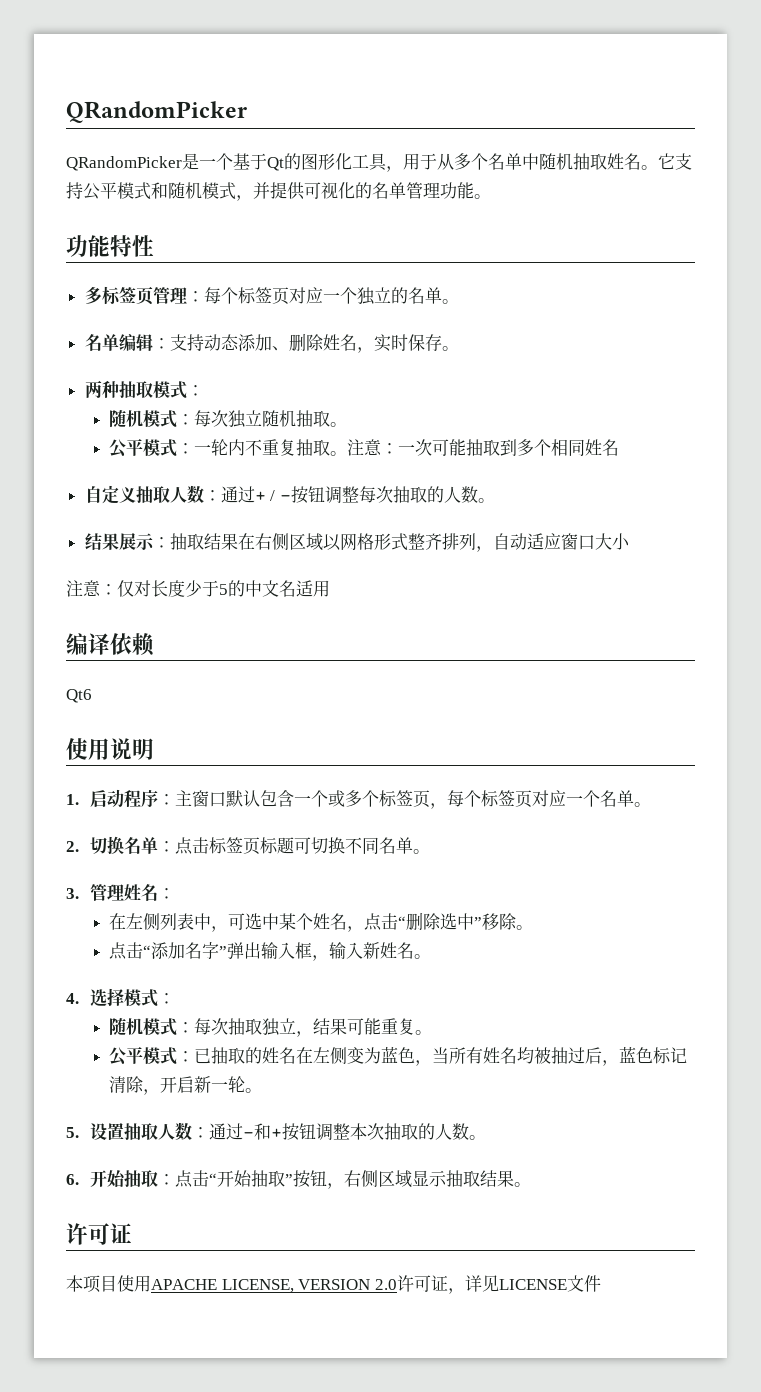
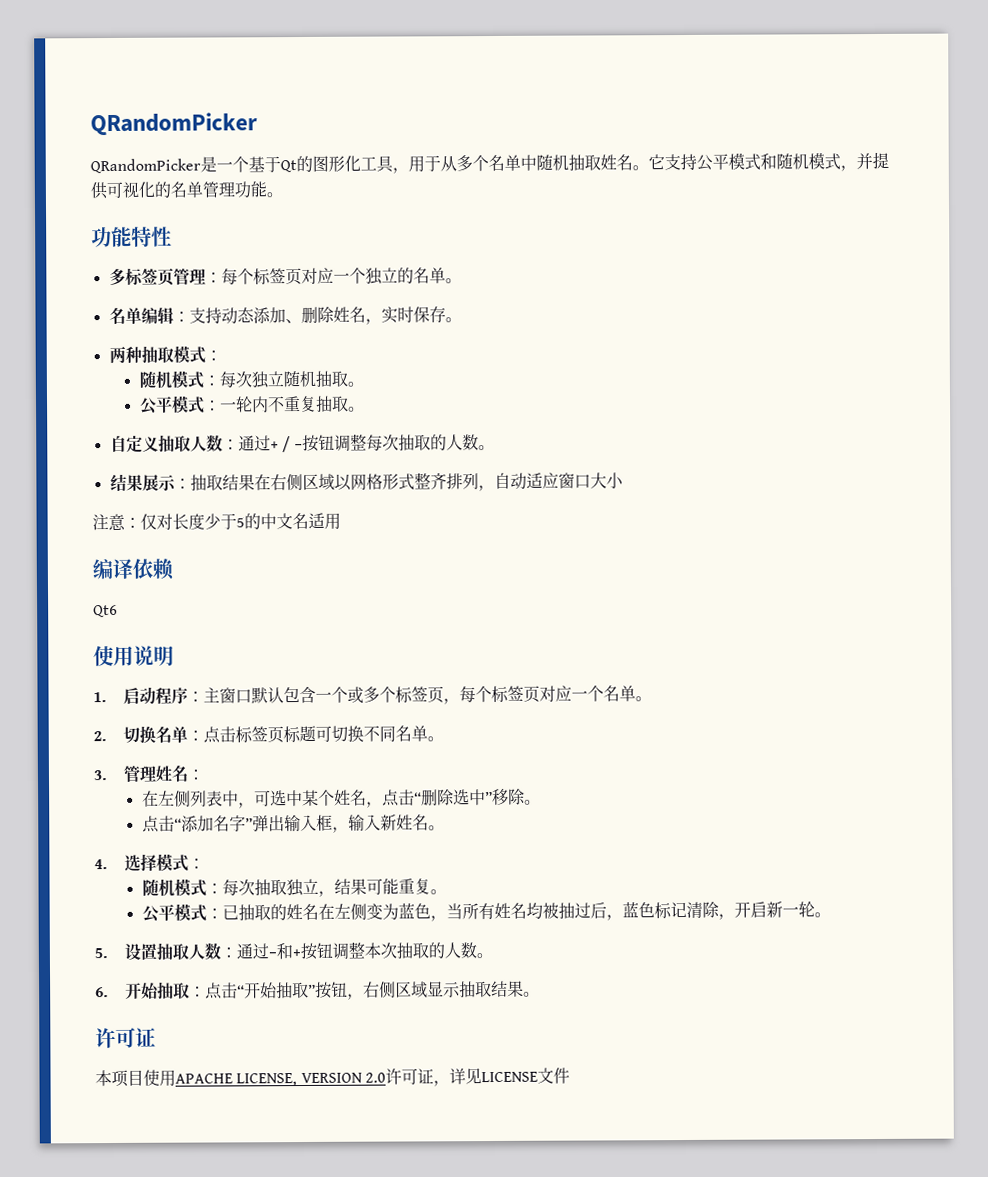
- 注意：一次可能抽取到多个相同姓名

